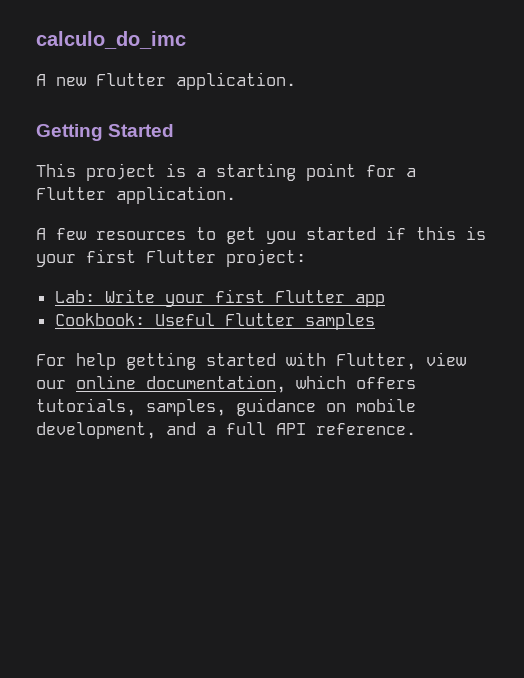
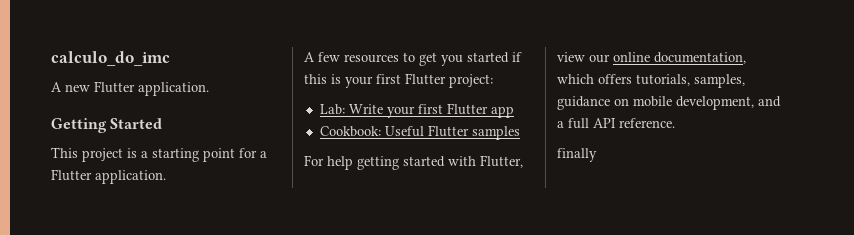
+ finally

